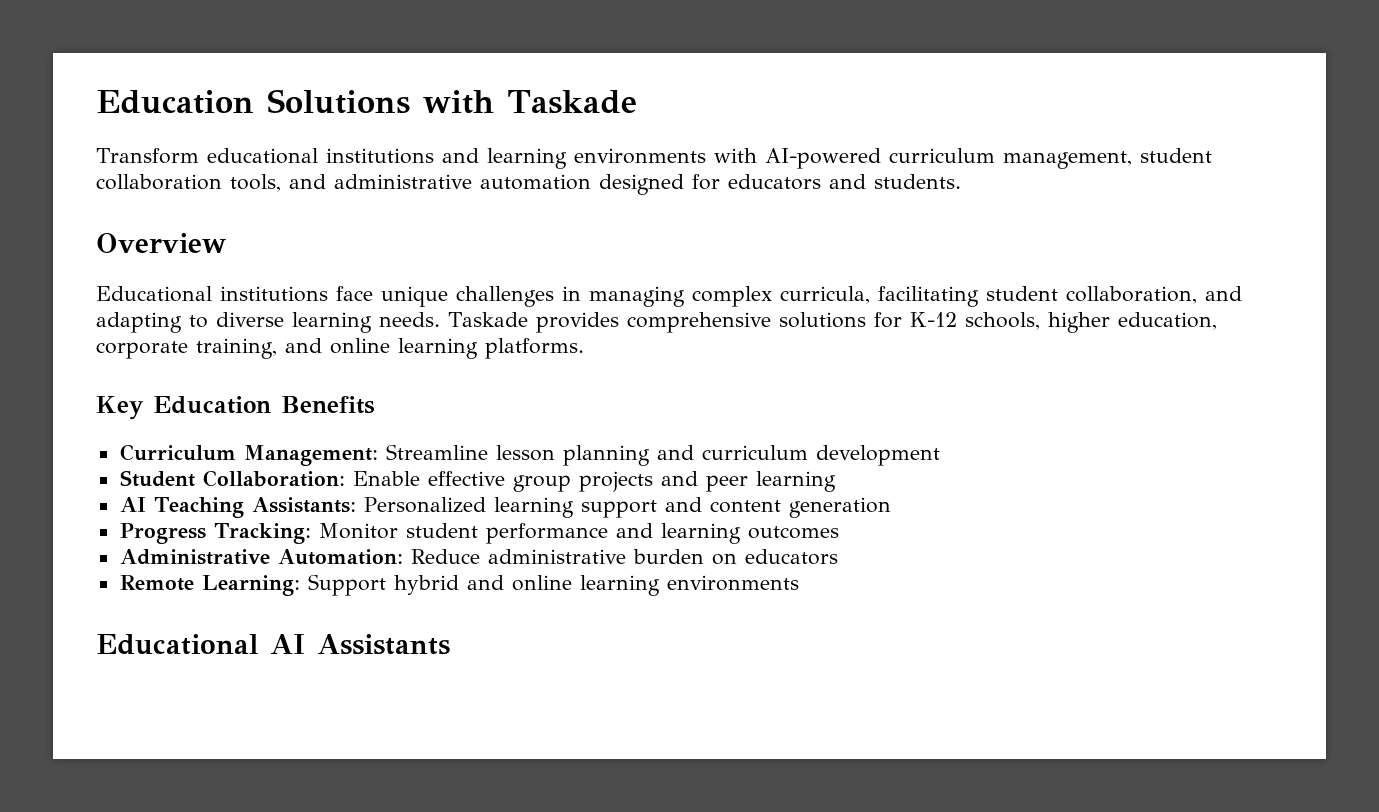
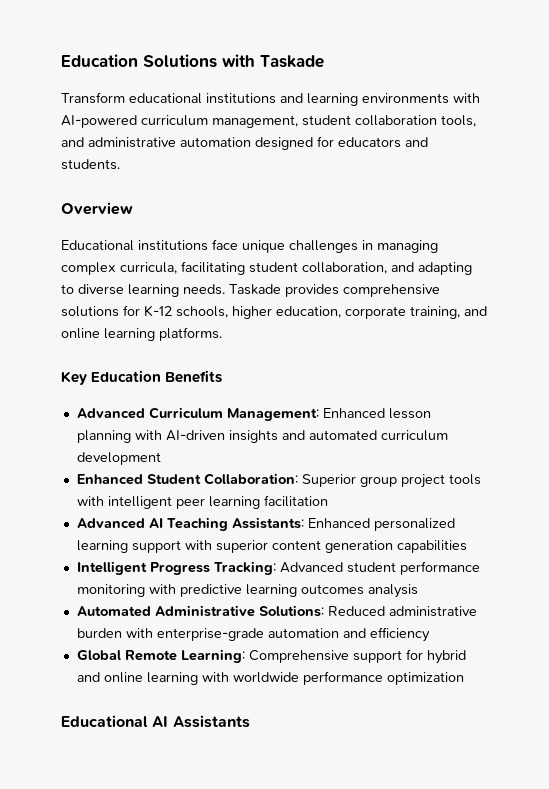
- Curriculum Management: Streamline lesson planning and curriculum development
+ Advanced Curriculum Management: Enhanced lesson planning with AI-driven insights and automated curriculum development
- Student Collaboration: Enable effective group projects and peer learning
- AI Teaching Assistants: Personalized learning support and content generation
- Progress Tracking: Monitor student performance and learning outcomes
- Administrative Automation: Reduce administrative burden on educators
- Remote Learning: Support hybrid and online learning environments
+ Enhanced Student Collaboration: Superior group project tools with intelligent peer learning facilitation
+ Advanced AI Teaching Assistants: Enhanced personalized learning support with superior content generation capabilities
+ Intelligent Progress Tracking: Advanced student performance monitoring with predictive learning outcomes analysis
+ Automated Administrative Solutions: Reduced administrative burden with enterprise-grade automation and efficiency
+ Global Remote Learning: Comprehensive support for hybrid and online learning with worldwide performance optimization

